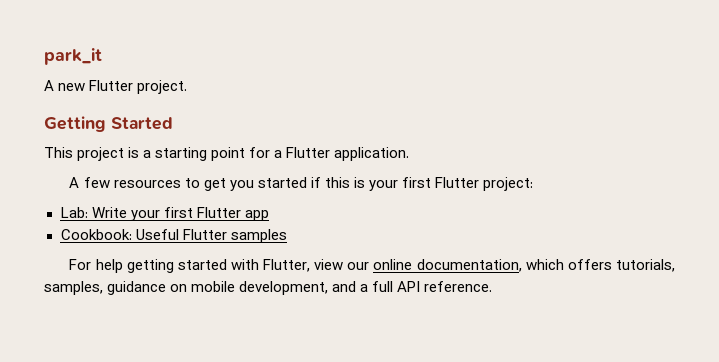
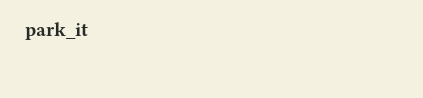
- A new Flutter project.
- Getting Started
- This project is a starting point for a Flutter application.
- A few resources to get you started if this is your first Flutter project:
- Lab: Write your first Flutter app
- Cookbook: Useful Flutter samples
- For help getting started with Flutter, view our online documentation, which offers tutorials, samples, guidance on mobile development, and a full API reference.

